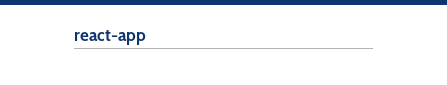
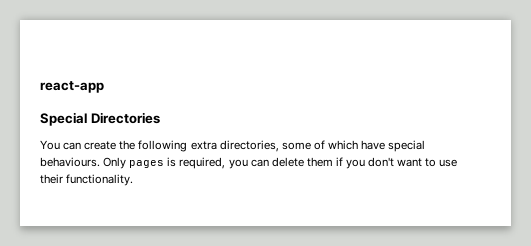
+ Special Directories
+ You can create the following extra directories, some of which have special behaviours. Only pages is required, you can delete them if you don't want to use their functionality.

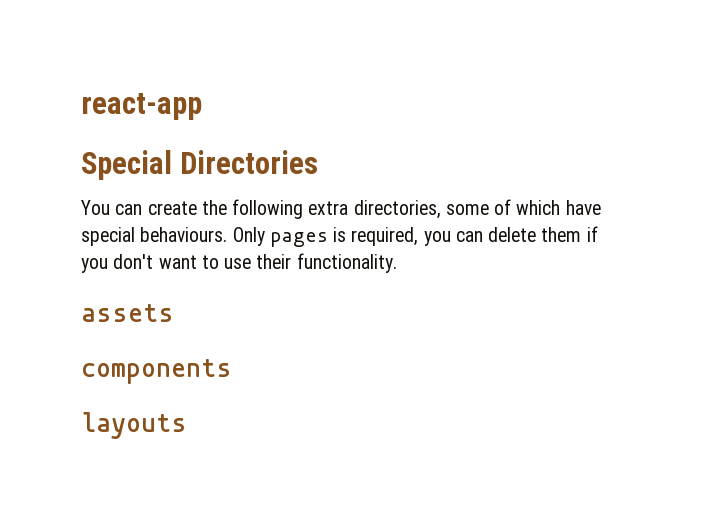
+ assets
+ components
+ layouts

